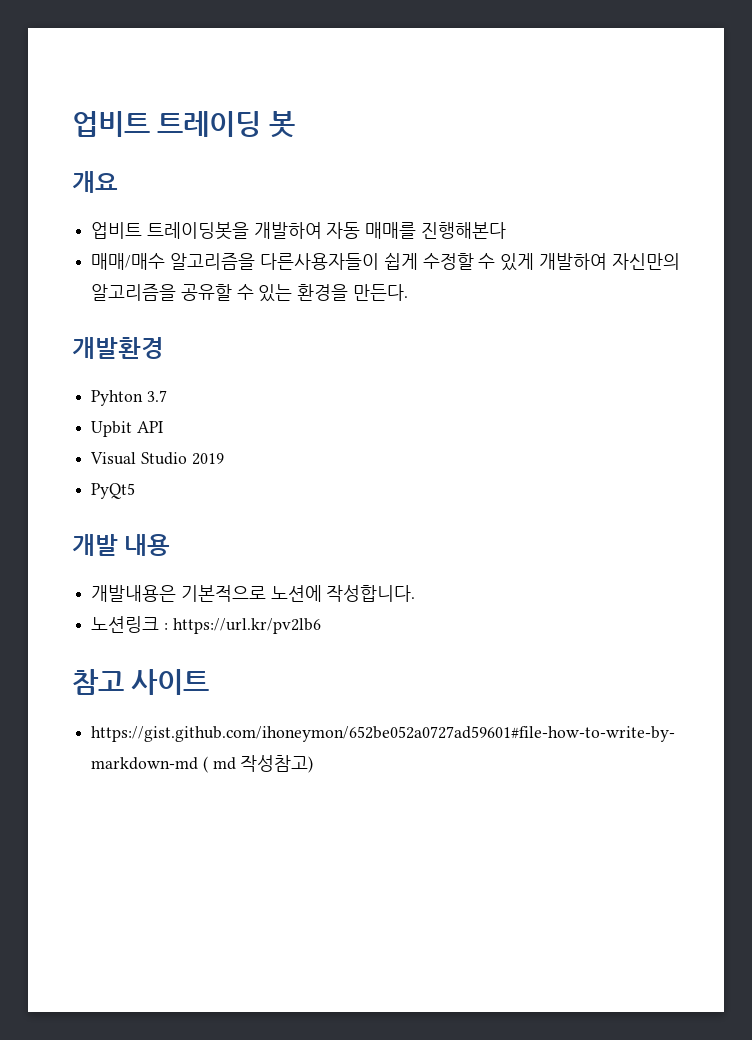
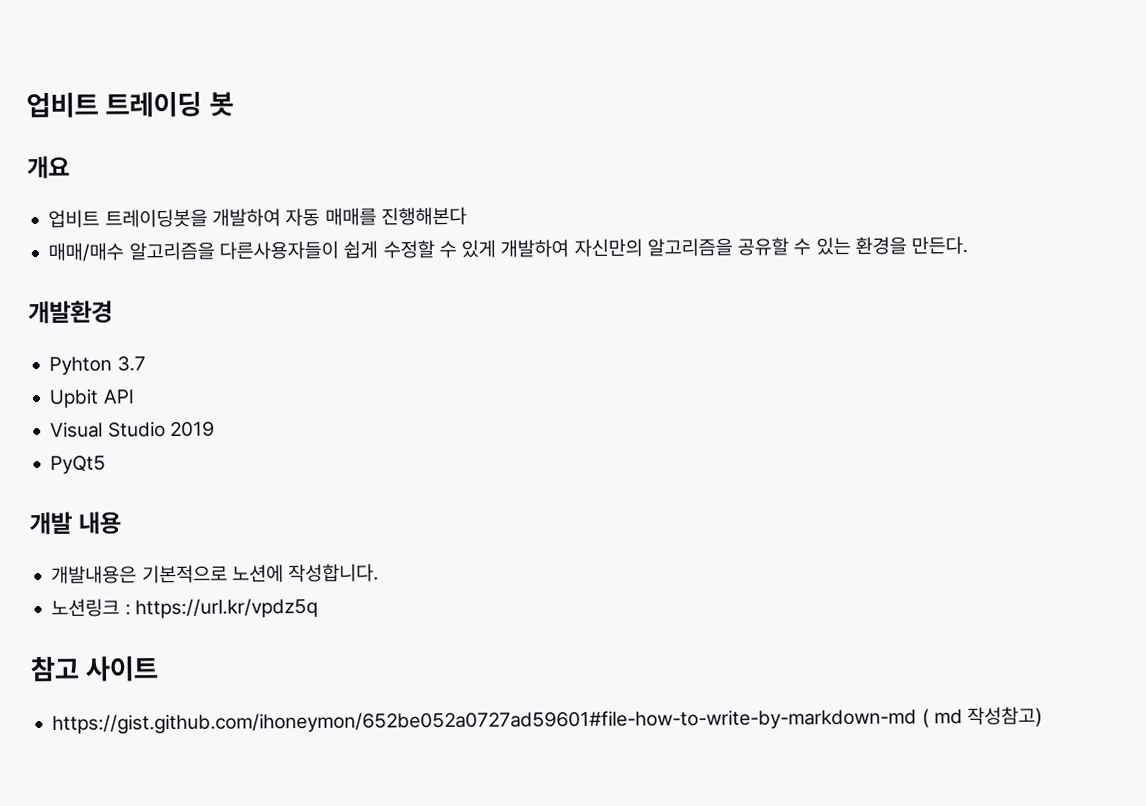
- 노션링크 : https://url.kr/pv2lb6
+ 노션링크 : https://url.kr/vpdz5q

